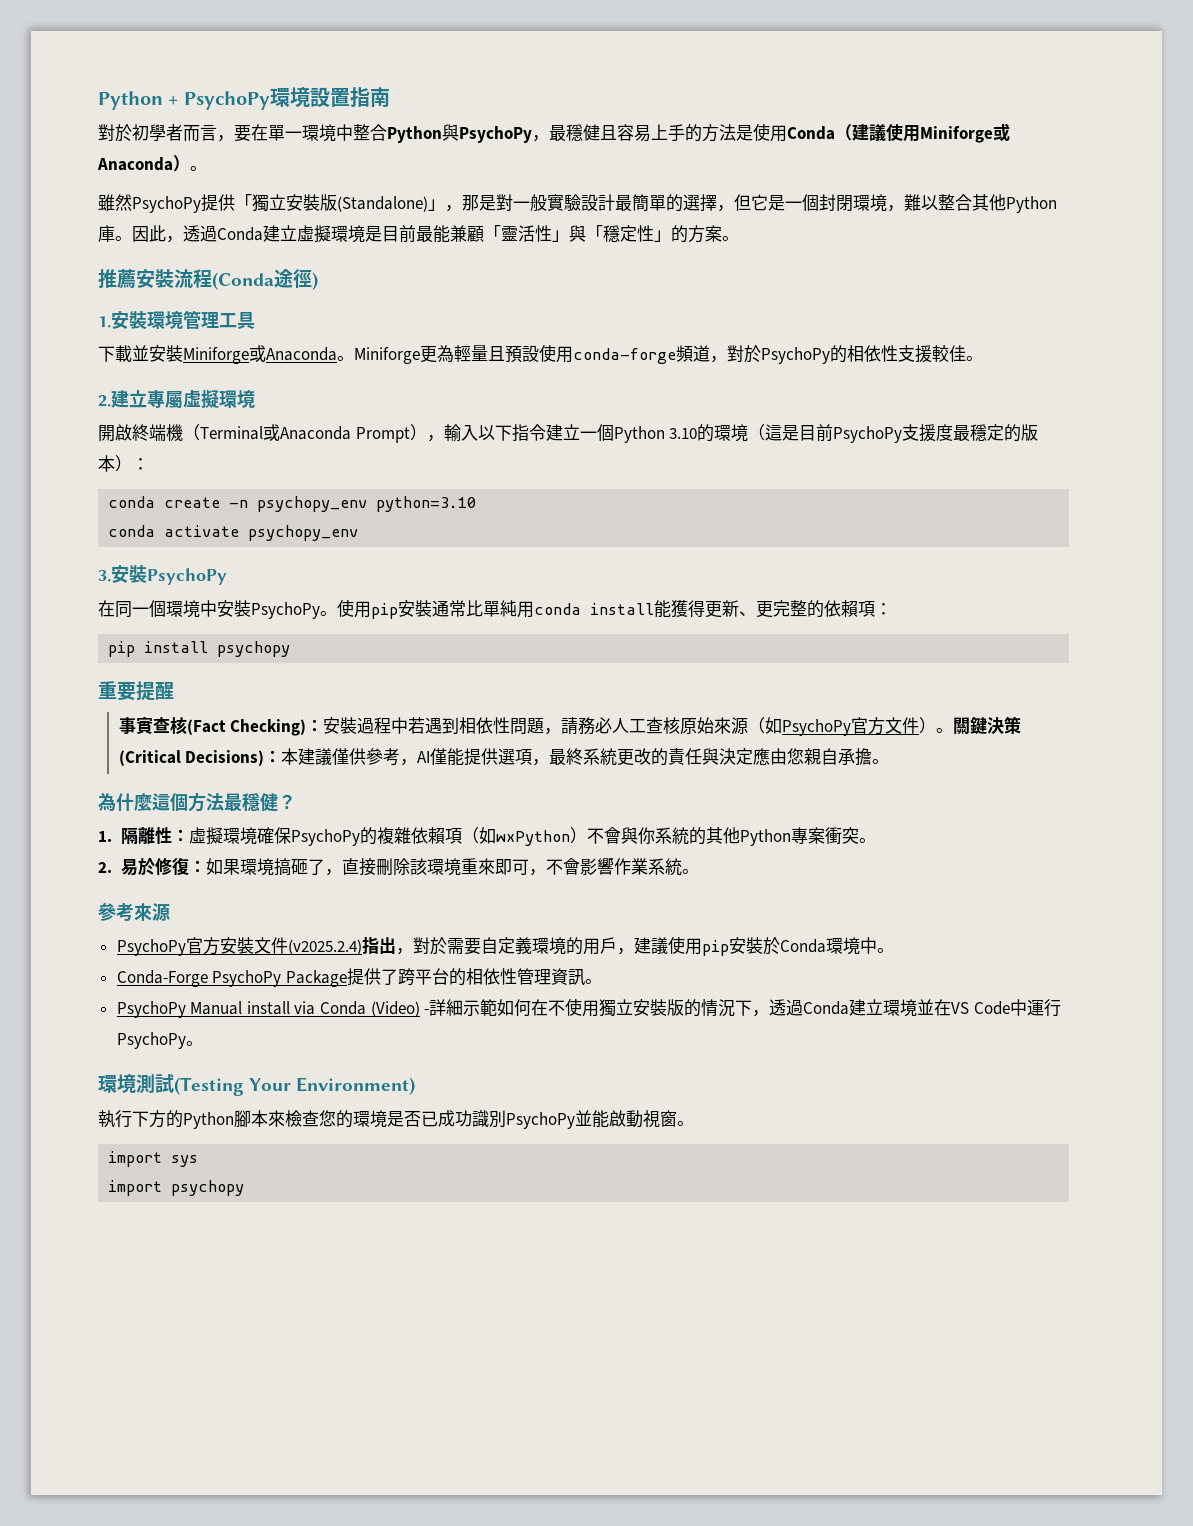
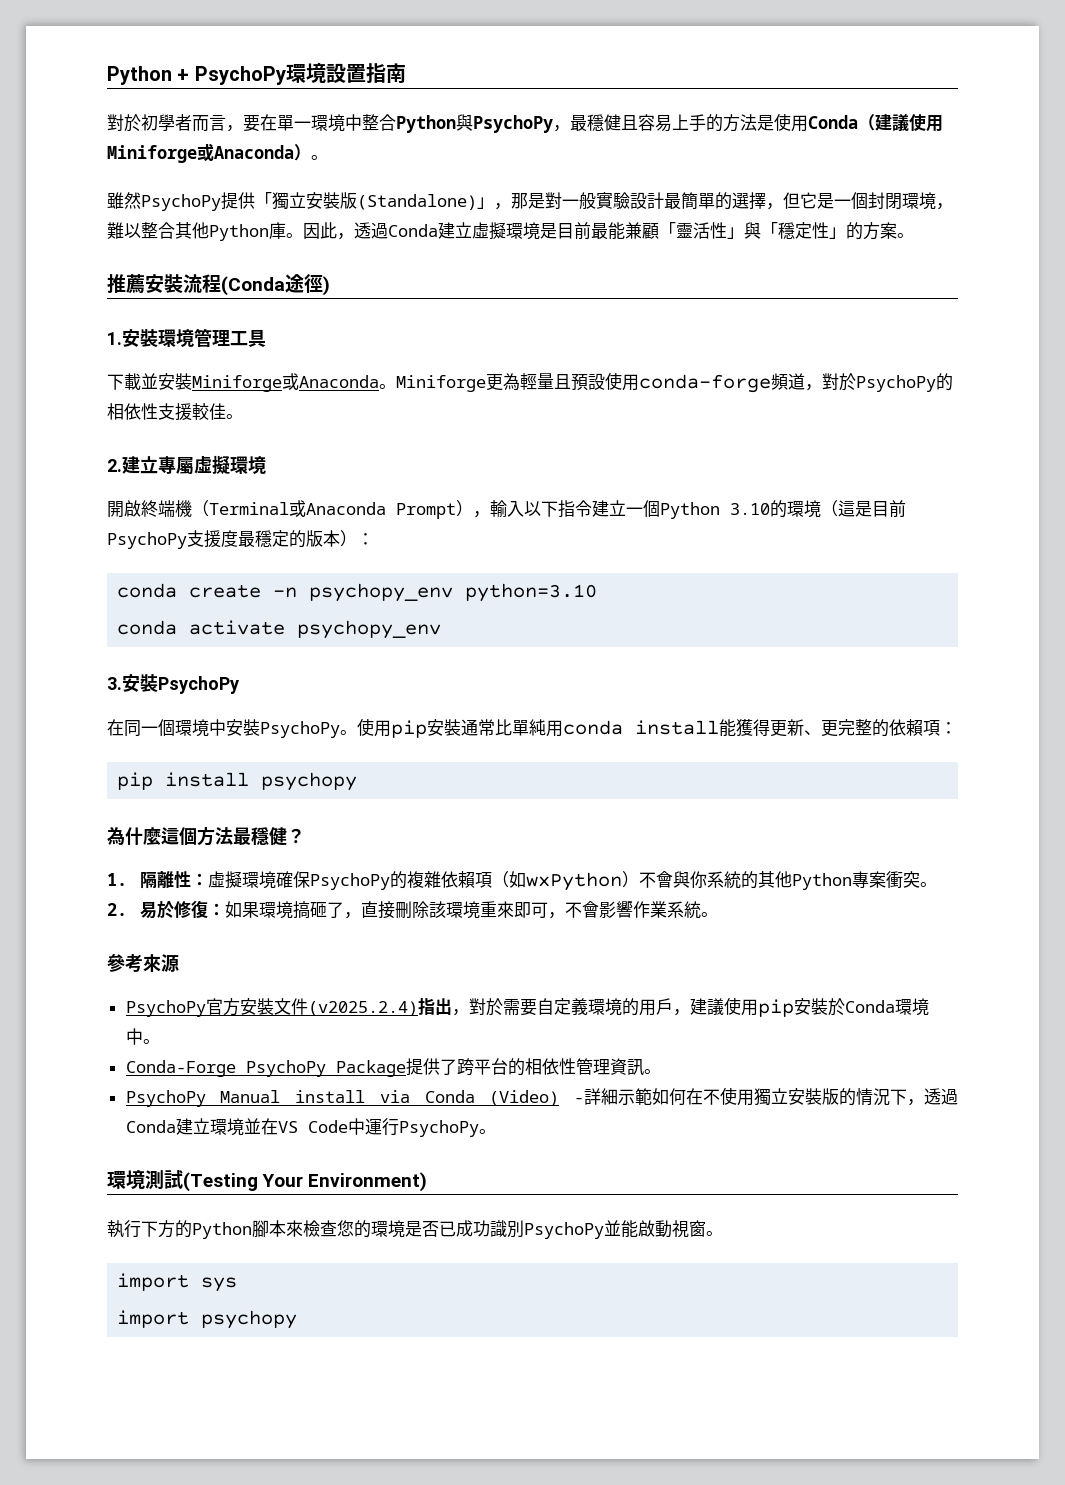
- 重要提醒
- 事實查核(Fact Checking)：安裝過程中若遇到相依性問題，請務必人工查核原始來源（如PsychoPy官方文件）。關鍵決策(Critical Decisions)：本建議僅供參考，AI僅能提供選項，最終系統更改的責任與決定應由您親自承擔。

